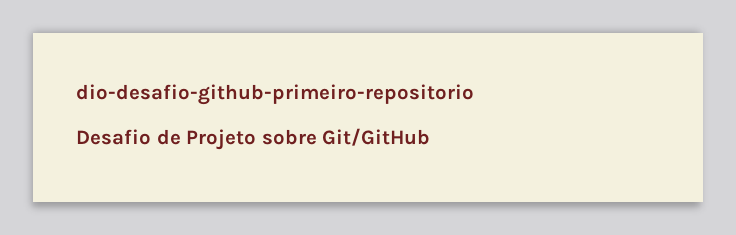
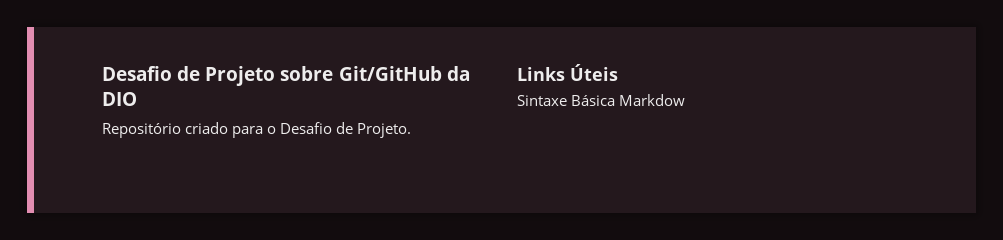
- dio-desafio-github-primeiro-repositorio
- Desafio de Projeto sobre Git/GitHub
+ Desafio de Projeto sobre Git/GitHub da DIO
+ Repositório criado para o Desafio de Projeto.
+ Links Úteis
+ Sintaxe Básica Markdow

